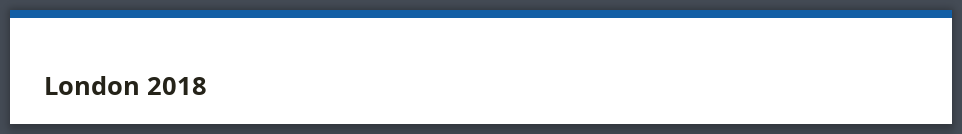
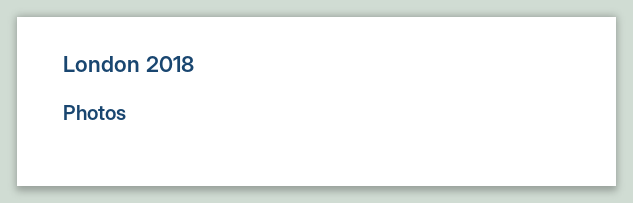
+ Photos

